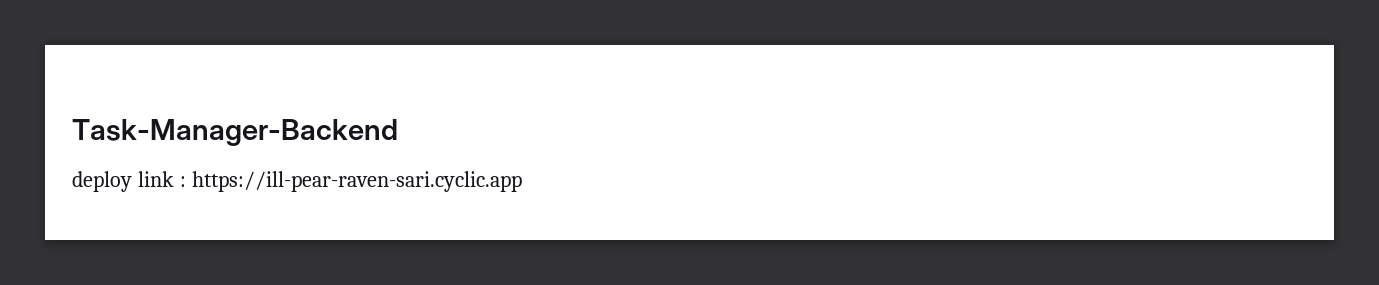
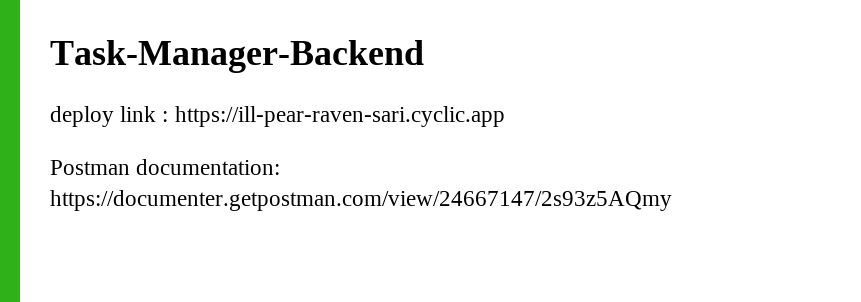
+ Postman documentation: https://documenter.getpostman.com/view/24667147/2s93z5AQmy

